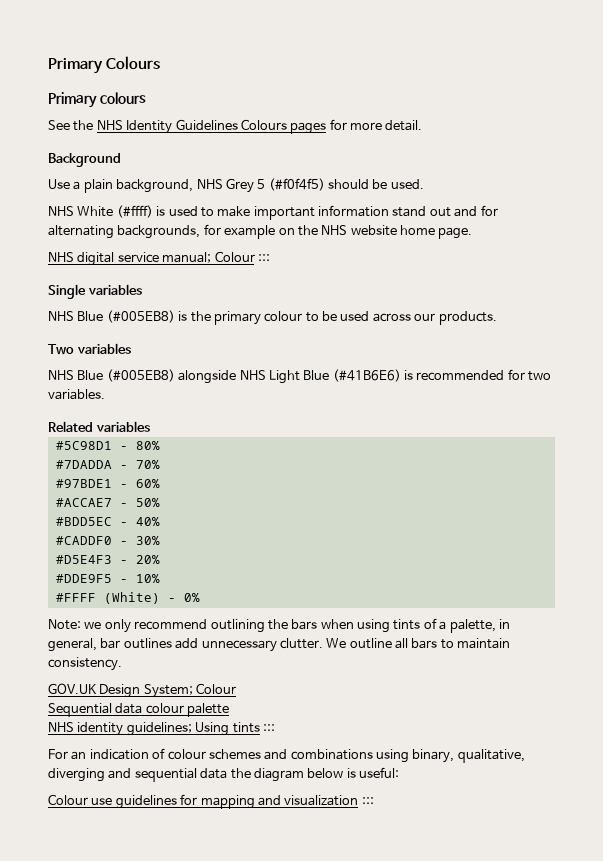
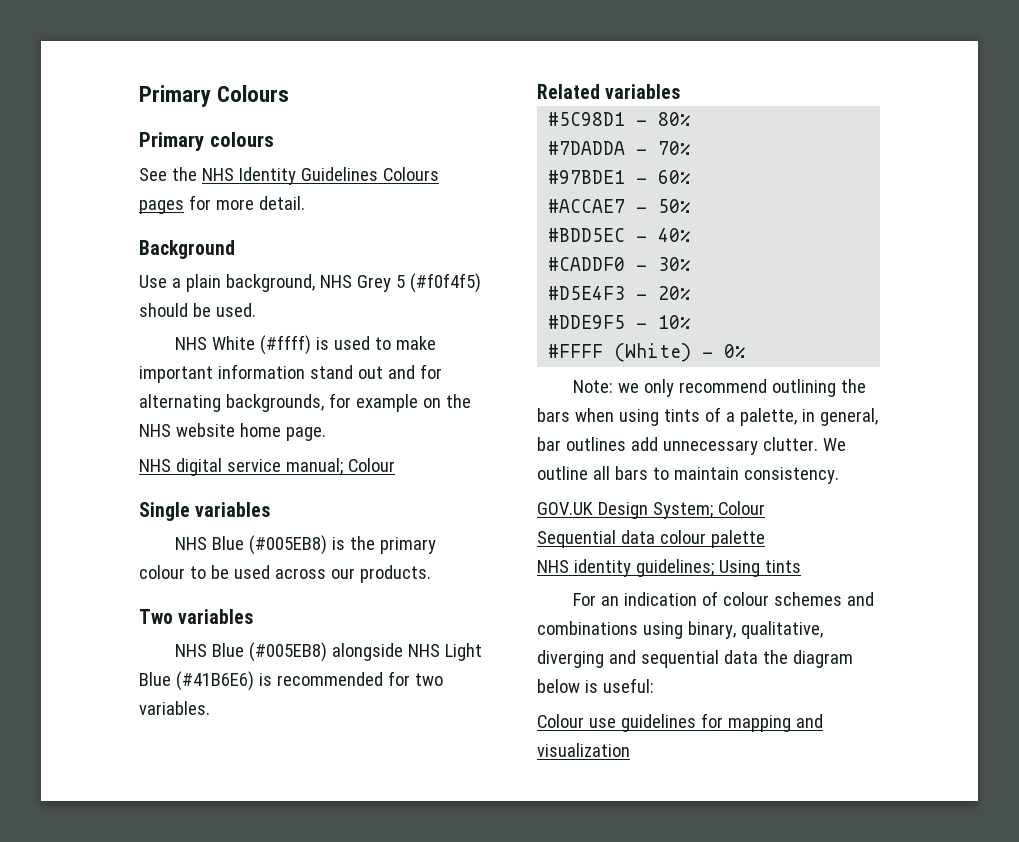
- NHS digital service manual; Colour :::
+ NHS digital service manual; Colour
- NHS identity guidelines; Using tints :::
+ NHS identity guidelines; Using tints
- Colour use guidelines for mapping and visualization :::
+ Colour use guidelines for mapping and visualization

